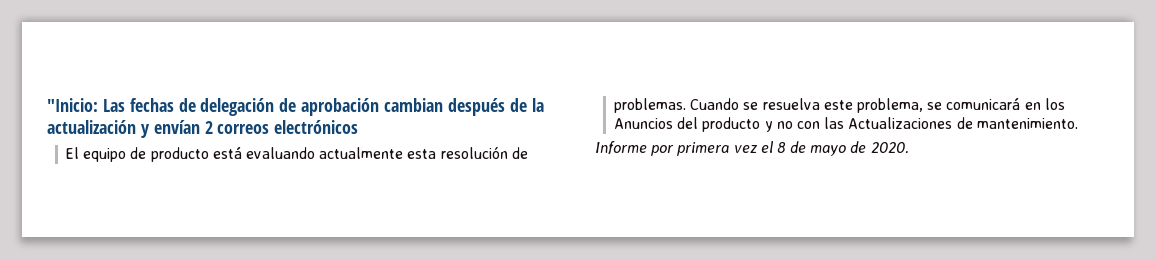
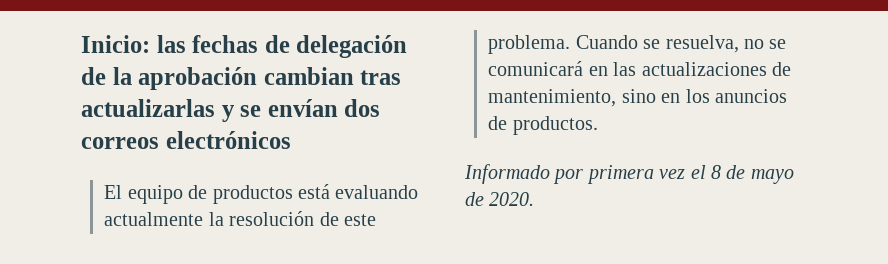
- "Inicio: Las fechas de delegación de aprobación cambian después de la actualización y envían 2 correos electrónicos
+ Inicio: las fechas de delegación de la aprobación cambian tras actualizarlas y se envían dos correos electrónicos
- El equipo de producto está evaluando actualmente esta resolución de problemas. Cuando se resuelva este problema, se comunicará en los Anuncios del producto y no con las Actualizaciones de mantenimiento.
- Informe por primera vez el 8 de mayo de 2020.
+ El equipo de productos está evaluando actualmente la resolución de este problema. Cuando se resuelva, no se comunicará en las actualizaciones de mantenimiento, sino en los anuncios de productos.
+ Informado por primera vez el 8 de mayo de 2020.

